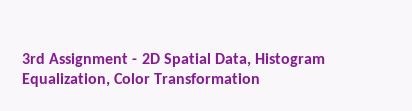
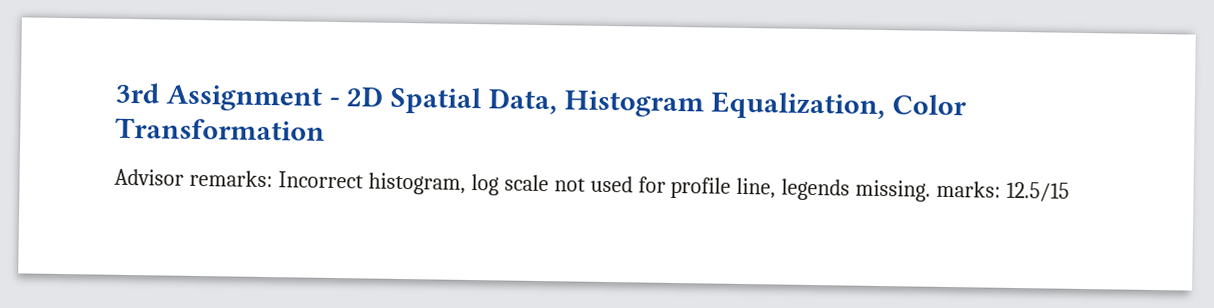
+ Advisor remarks: Incorrect histogram, log scale not used for profile line, legends missing. marks: 12.5/15

